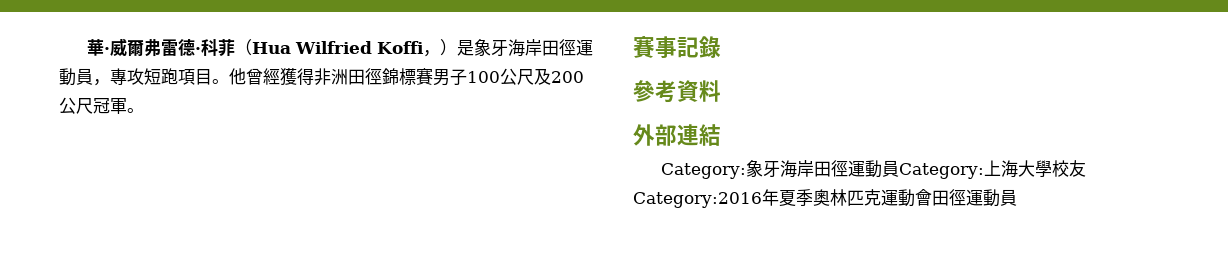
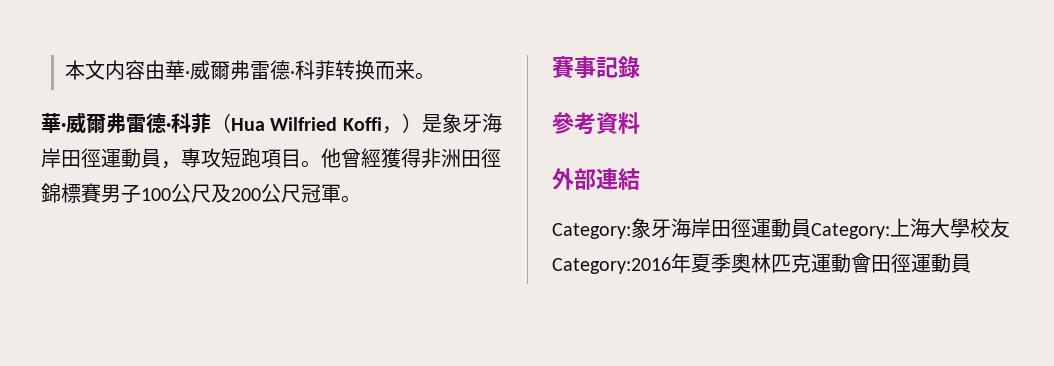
+ 本文内容由華·威爾弗雷德·科菲转换而来。

